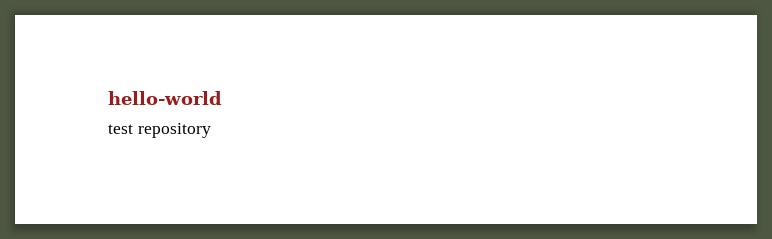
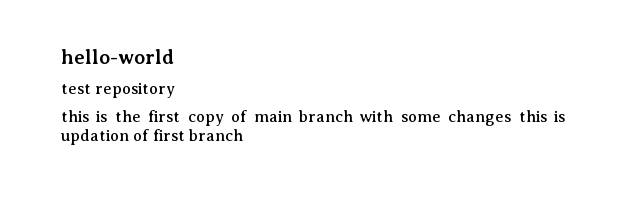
+ this is the first copy of main branch with some changes this is updation of first branch

